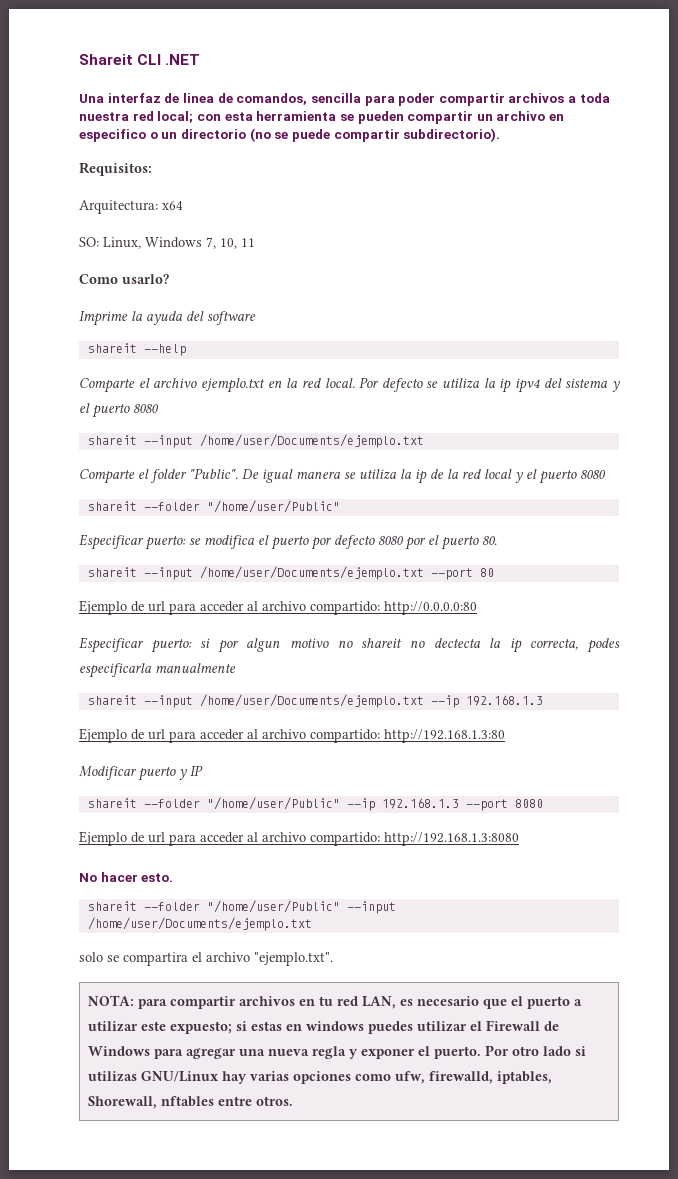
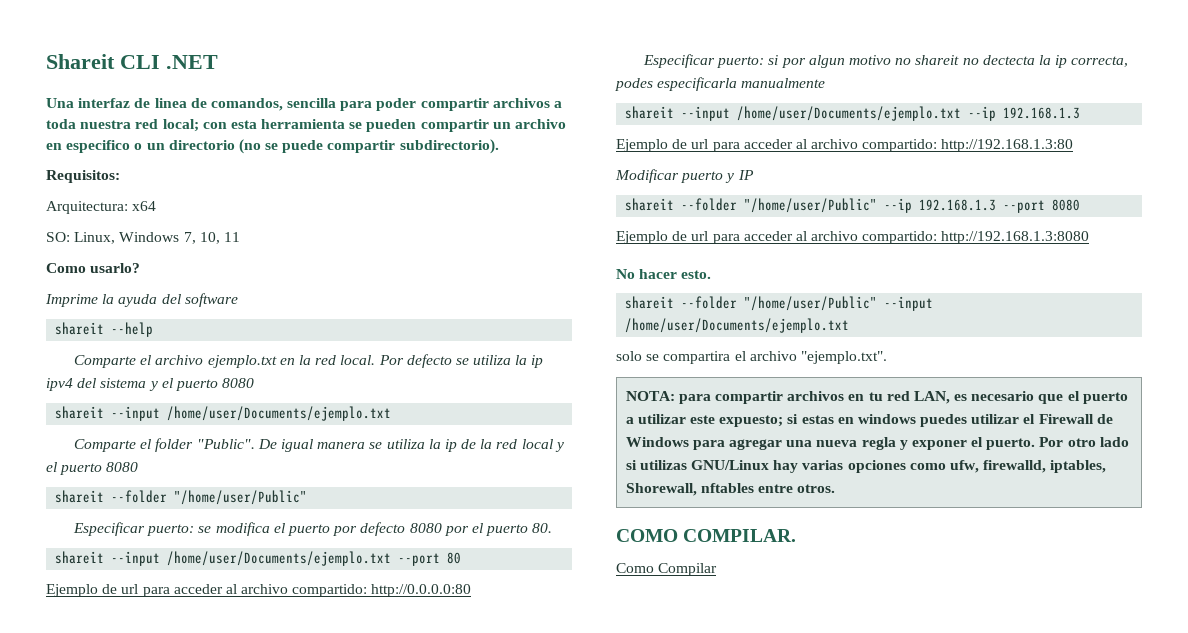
+ COMO COMPILAR.
+ Como Compilar

